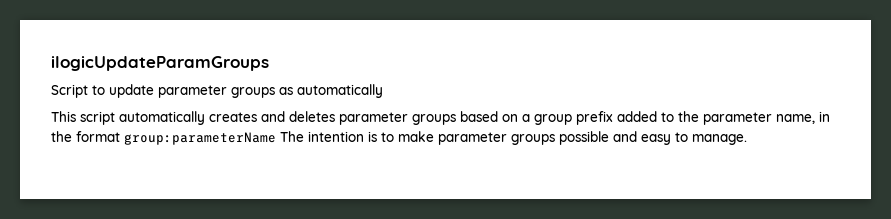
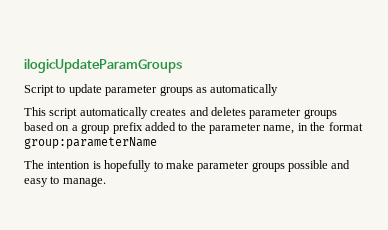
- This script automatically creates and deletes parameter groups based on a group prefix added to the parameter name, in the format group:parameterName The intention is to make parameter groups possible and easy to manage.
+ This script automatically creates and deletes parameter groups based on a group prefix added to the parameter name, in the format group:parameterName
+ The intention is hopefully to make parameter groups possible and easy to manage.

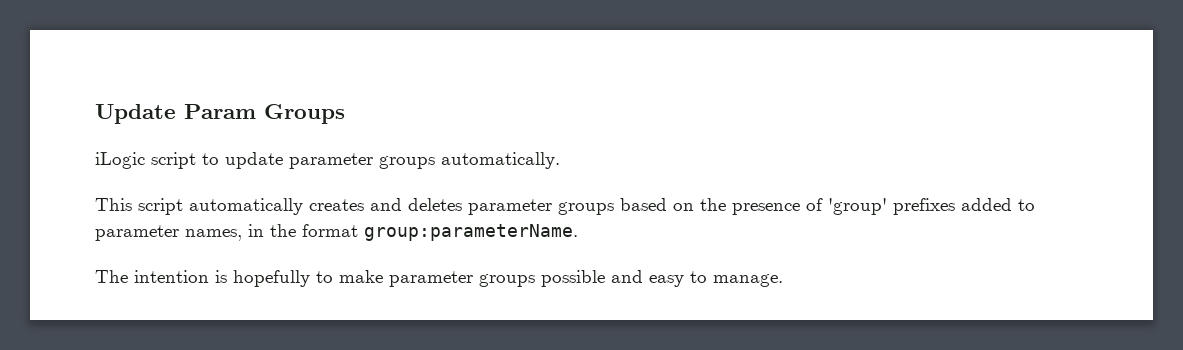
- ilogicUpdateParamGroups
- Script to update parameter groups as automatically
+ Update Param Groups
+ iLogic script to update parameter groups automatically.
- This script automatically creates and deletes parameter groups based on a group prefix added to the parameter name, in the format group:parameterName
+ This script automatically creates and deletes parameter groups based on the presence of 'group' prefixes added to parameter names, in the format group:parameterName.

